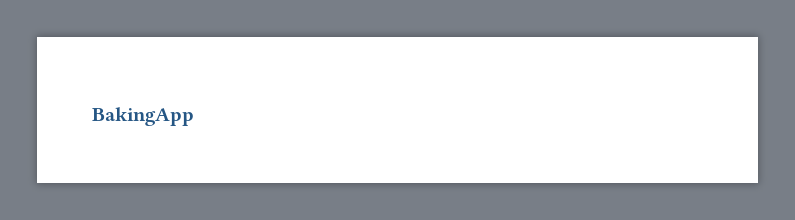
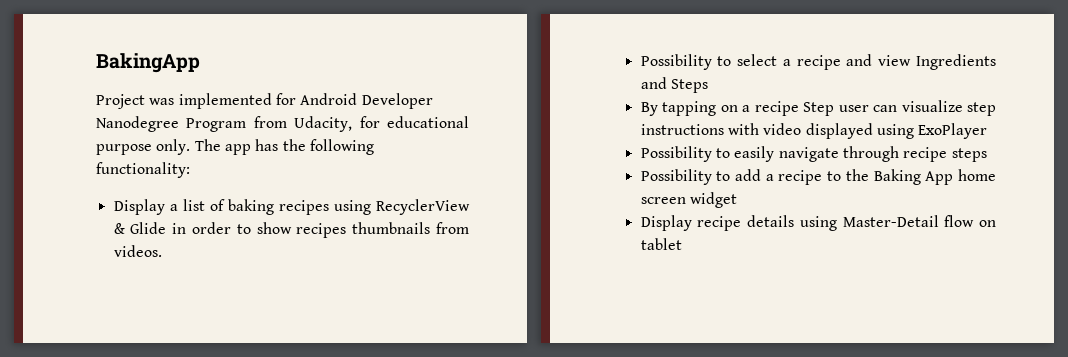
+ Project was implemented for Android Developer Nanodegree Program from Udacity, for educational purpose only. The app has the following functionality:
+ Display a list of baking recipes using RecyclerView & Glide in order to show recipes thumbnails from videos.
+ Possibility to select a recipe and view Ingredients and Steps
+ By tapping on a recipe Step user can visualize step instructions with video displayed using ExoPlayer
+ Possibility to easily navigate through recipe steps
+ Possibility to add a recipe to the Baking App home screen widget
+ Display recipe details using Master-Detail flow on tablet

